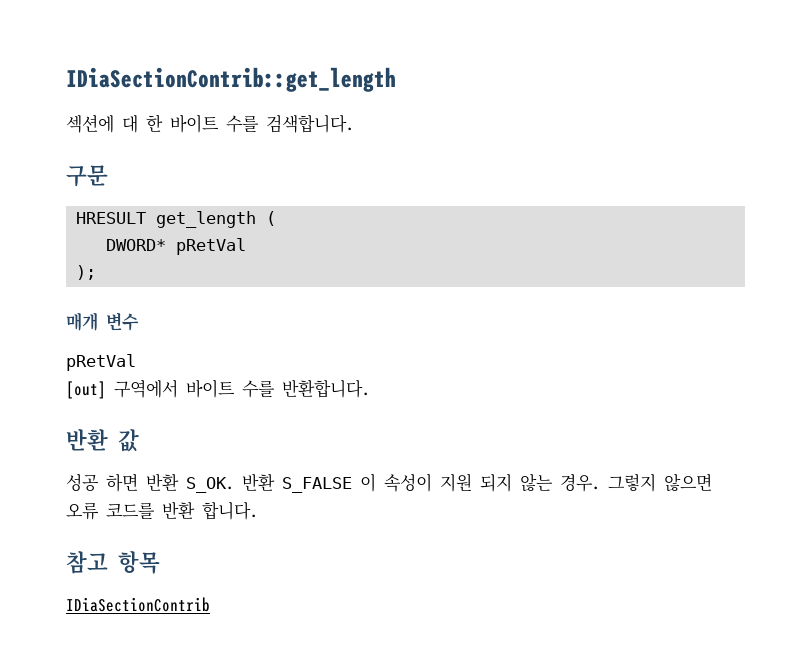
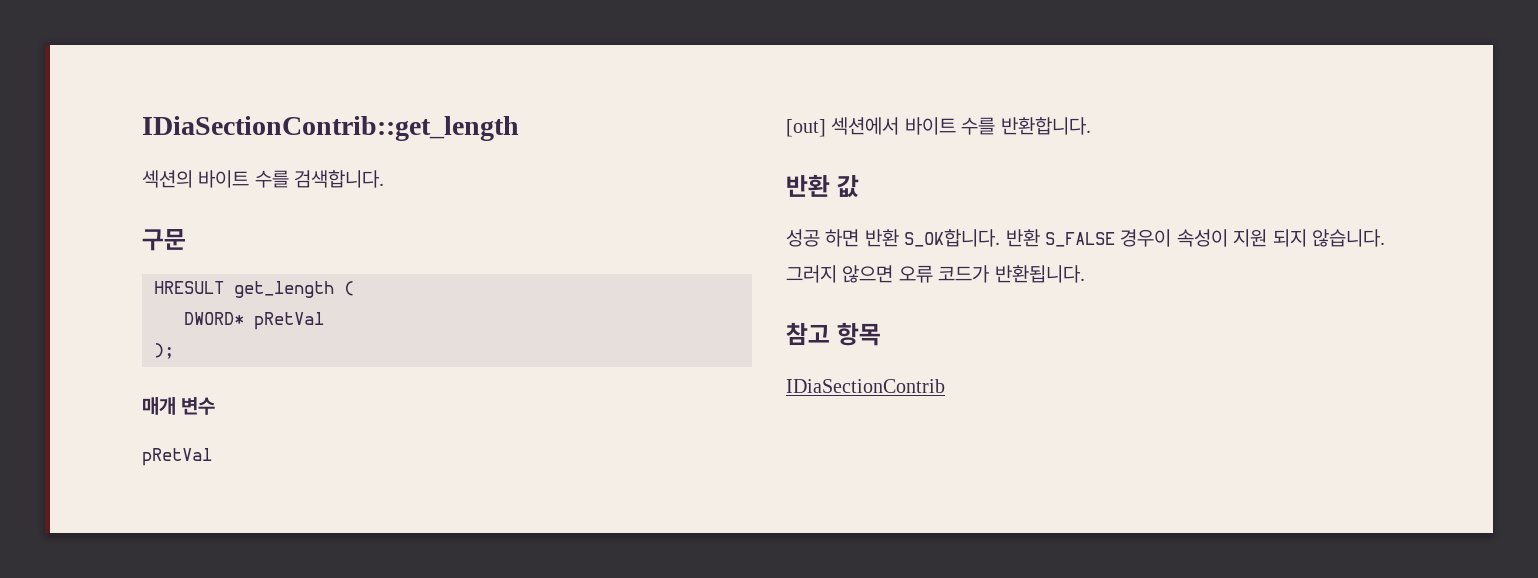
- 섹션에 대 한 바이트 수를 검색합니다.
+ 섹션의 바이트 수를 검색합니다.
- [out] 구역에서 바이트 수를 반환합니다.
+ [out] 섹션에서 바이트 수를 반환합니다.
- 성공 하면 반환 S_OK.
+ 성공 하면 반환 S_OK합니다.
- 반환 S_FALSE 이 속성이 지원 되지 않는 경우. 그렇지 않으면 오류 코드를 반환 합니다.
+ 반환 S_FALSE 경우이 속성이 지원 되지 않습니다. 그러지 않으면 오류 코드가 반환됩니다.

